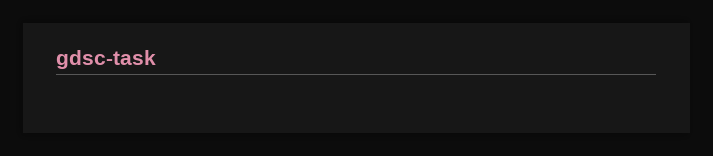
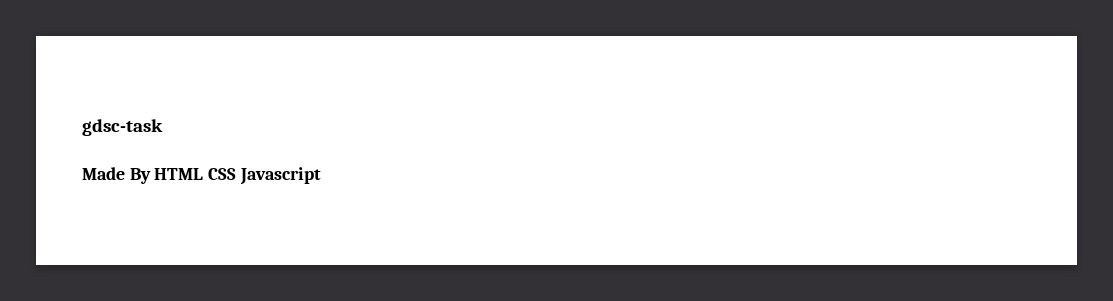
+ Made By HTML CSS Javascript

